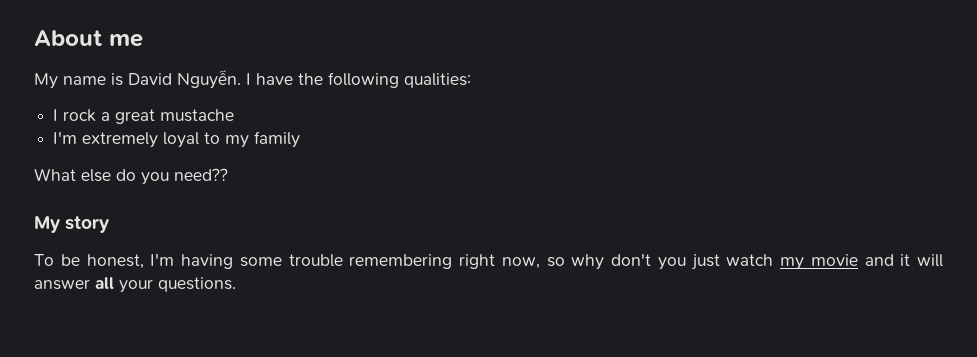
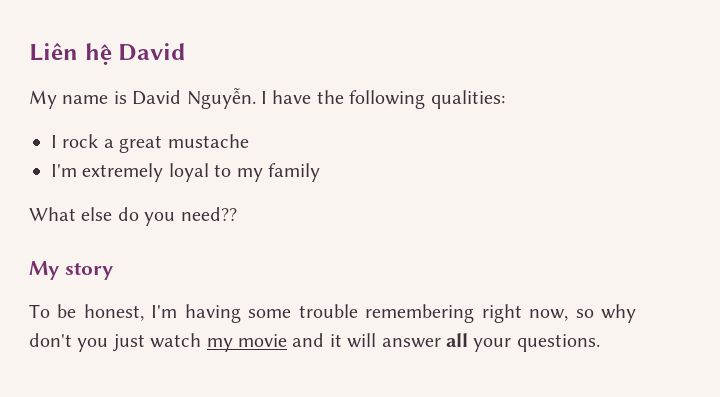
- About me
+ Liên hệ David

